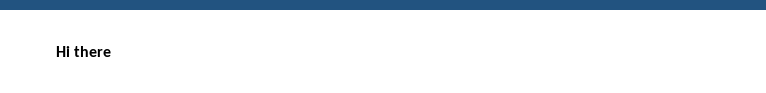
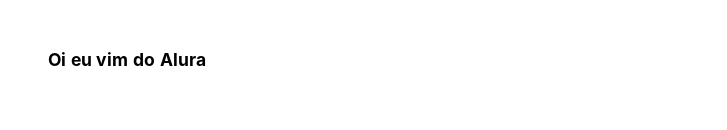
- Hi there
+ Oi eu vim do Alura

